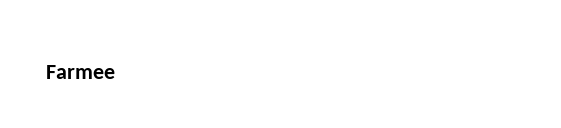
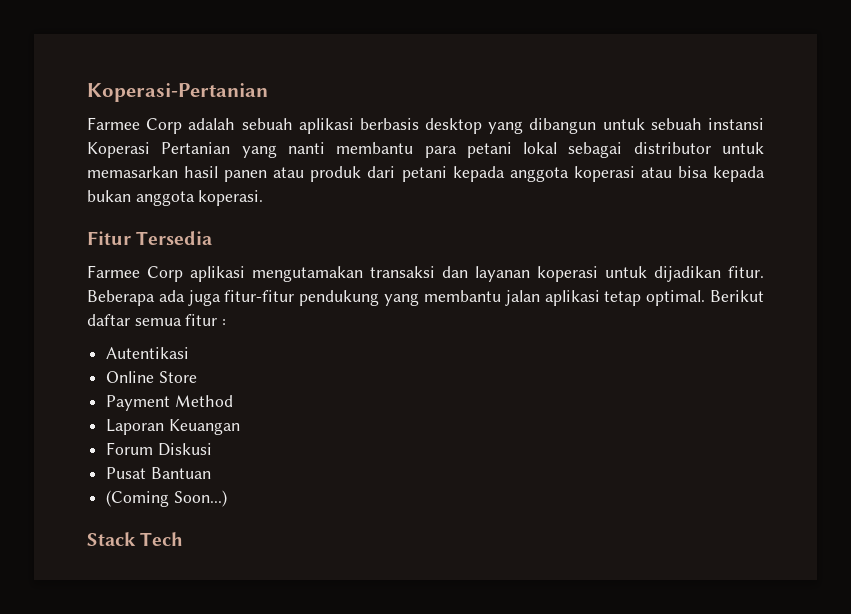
- Farmee
+ Koperasi-Pertanian
+ Farmee Corp adalah sebuah aplikasi berbasis desktop yang dibangun untuk sebuah instansi Koperasi Pertanian yang nanti membantu para petani lokal sebagai distributor untuk memasarkan hasil panen atau produk dari petani kepada anggota koperasi atau bisa kepada bukan anggota koperasi.
+ Fitur Tersedia
+ Farmee Corp aplikasi mengutamakan transaksi dan layanan koperasi untuk dijadikan fitur. Beberapa ada juga fitur-fitur pendukung yang membantu jalan aplikasi tetap optimal. Berikut daftar semua fitur :
+ Autentikasi
+ Online Store
+ Payment Method
+ Laporan Keuangan
+ Forum Diskusi
+ Pusat Bantuan
+ (Coming Soon...)
+ Stack Tech

